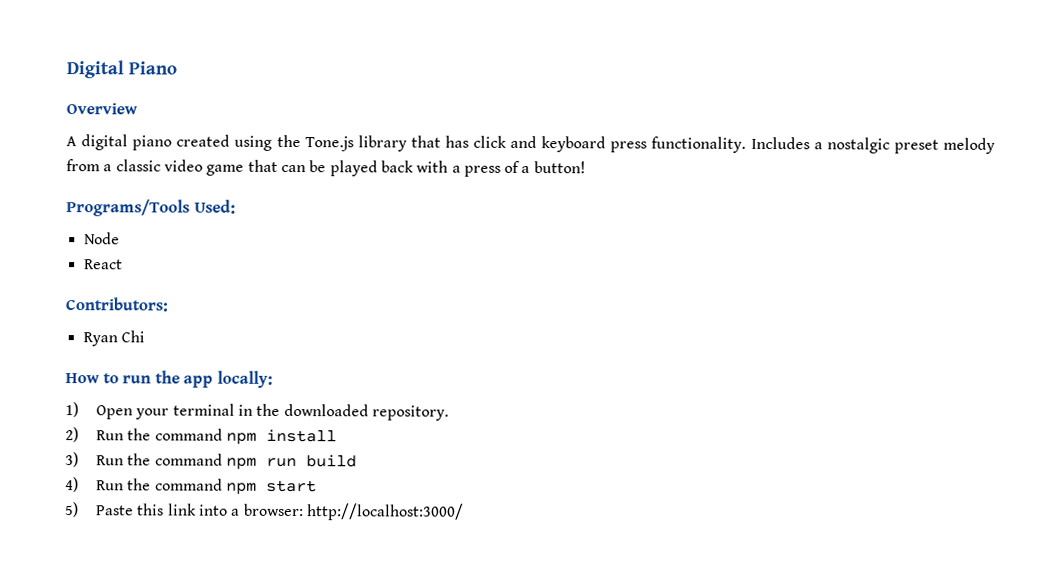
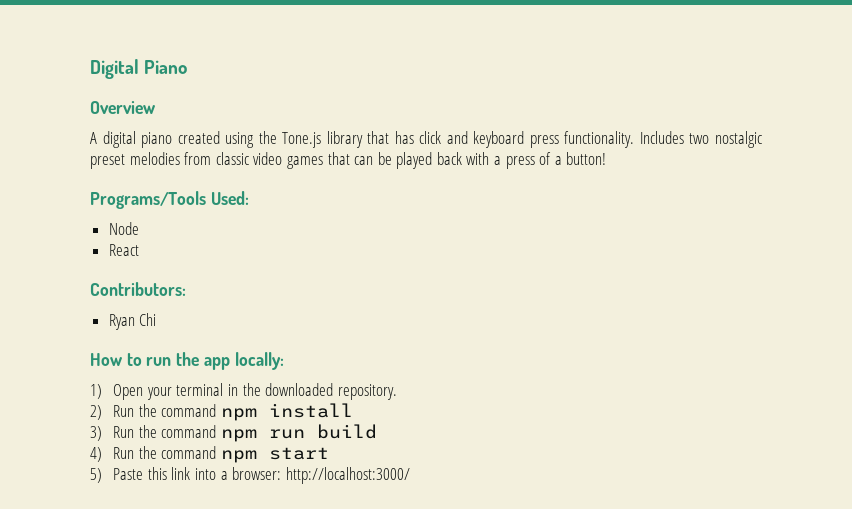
- Includes a nostalgic preset melody from a classic video game that can be played back with a press of a button!
+ Includes two nostalgic preset melodies from classic video games that can be played back with a press of a button!

